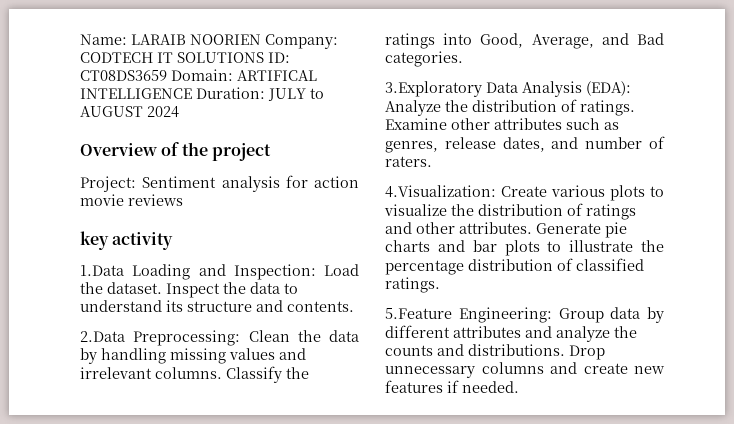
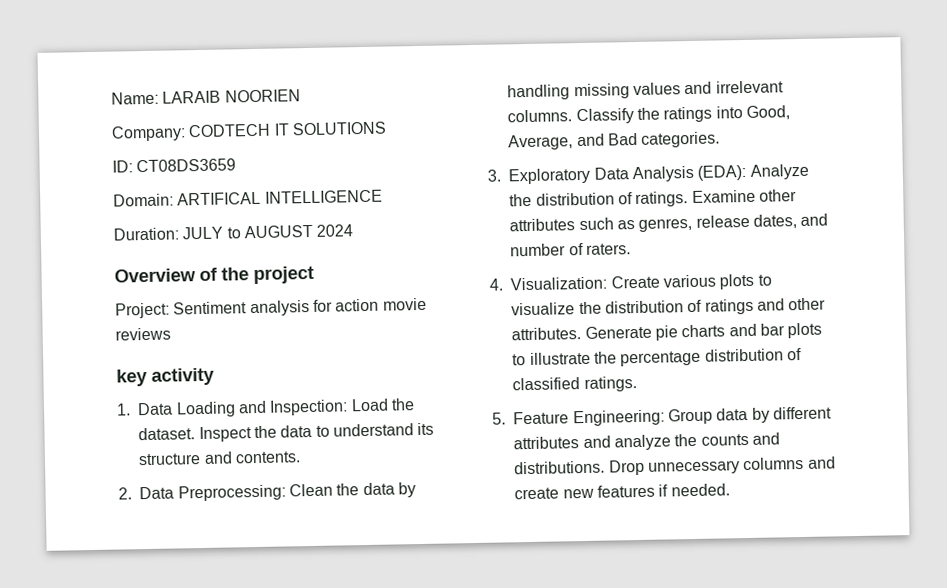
- Name: LARAIB NOORIEN Company: CODTECH IT SOLUTIONS ID: CT08DS3659 Domain: ARTIFICAL INTELLIGENCE Duration: JULY to AUGUST 2024
+ Name: LARAIB NOORIEN
+ Company: CODTECH IT SOLUTIONS
+ ID: CT08DS3659
+ Domain: ARTIFICAL INTELLIGENCE
+ Duration: JULY to AUGUST 2024
- 1.Data Loading and Inspection: Load the dataset.
+ 1. Data Loading and Inspection: Load the dataset.
- 2.Data Preprocessing: Clean the data by handling missing values and irrelevant columns.
+ 2. Data Preprocessing: Clean the data by handling missing values and irrelevant columns.
- 3.Exploratory Data Analysis (EDA): Analyze the distribution of ratings.
+ 3. Exploratory Data Analysis (EDA): Analyze the distribution of ratings.
- 4.Visualization: Create various plots to visualize the distribution of ratings and other attributes.
+ 4. Visualization: Create various plots to visualize the distribution of ratings and other attributes.
- 5.Feature Engineering: Group data by different attributes and analyze the counts and distributions.
+ 5. Feature Engineering: Group data by different attributes and analyze the counts and distributions.

